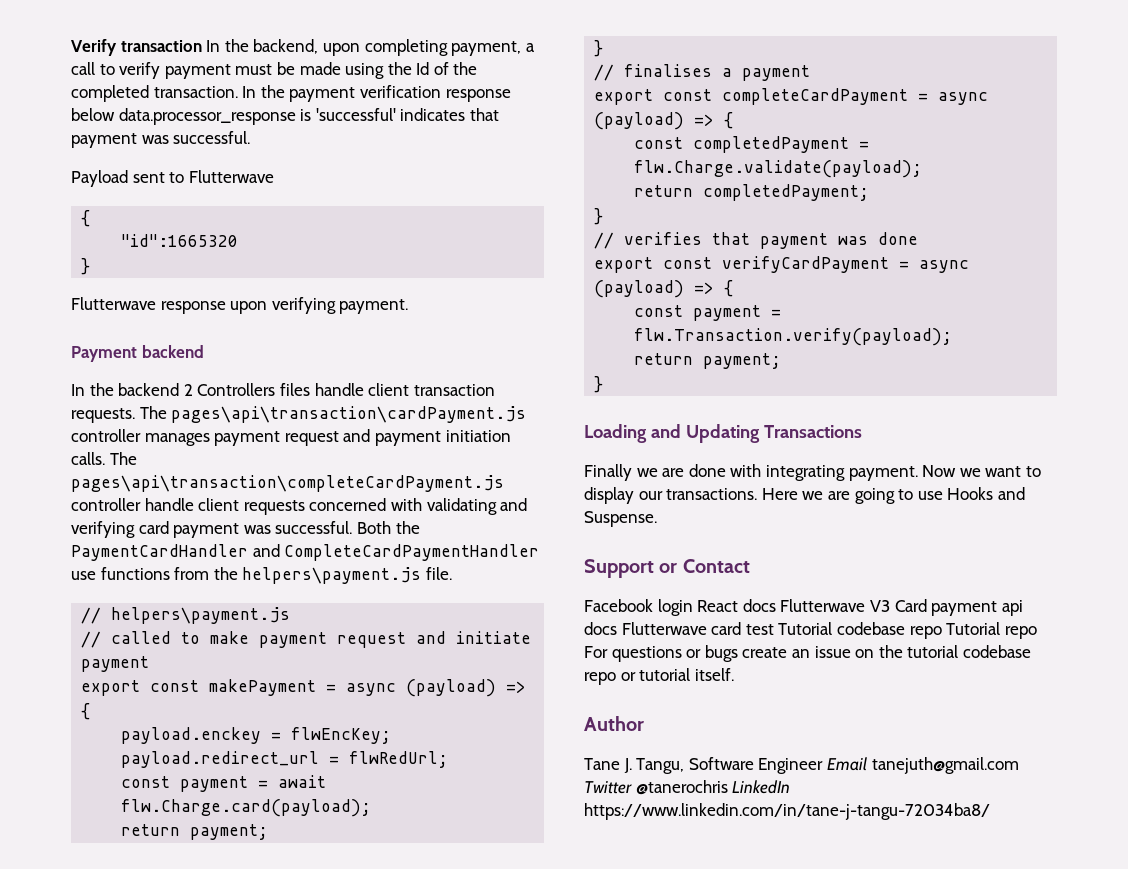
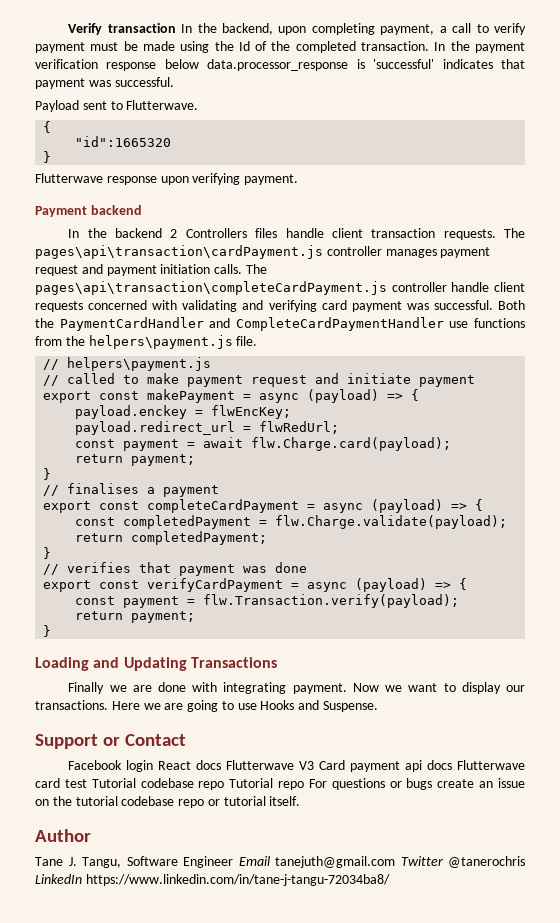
- Payload sent to Flutterwave
+ Payload sent to Flutterwave.

